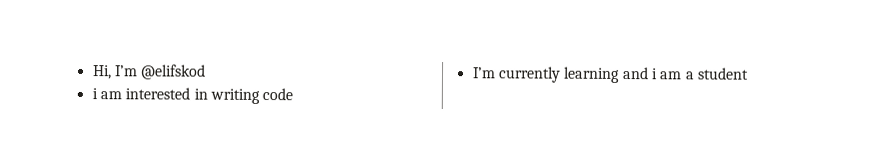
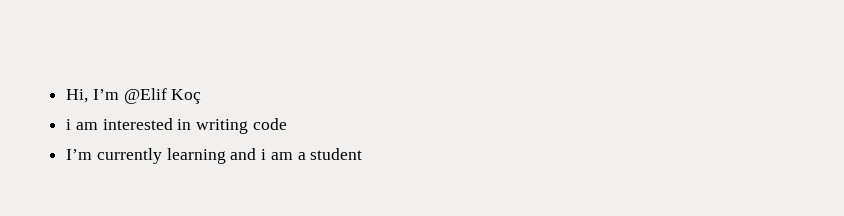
- Hi, I’m @elifskod
+ Hi, I’m @Elif Koç

